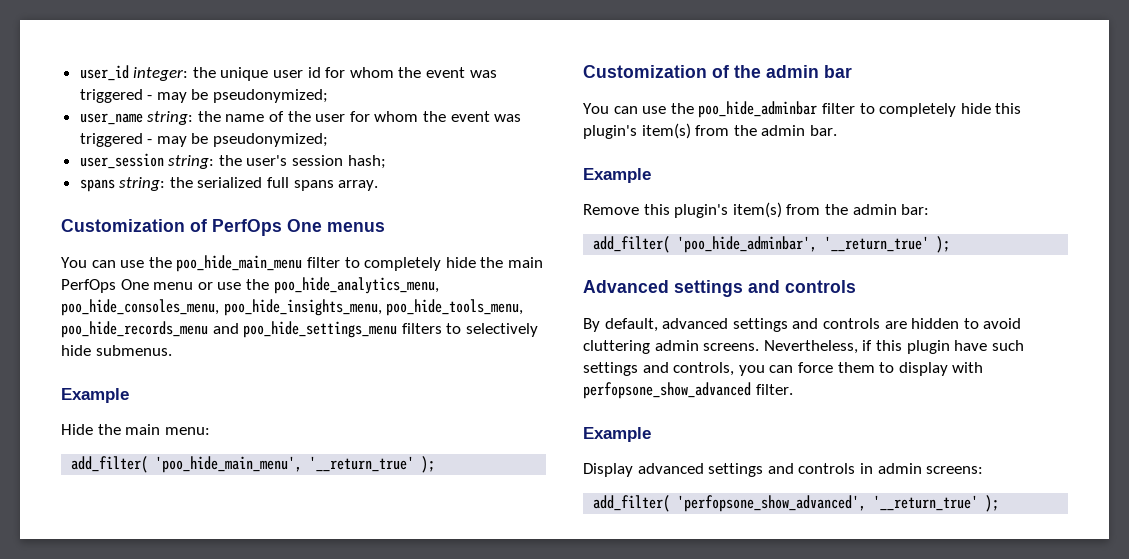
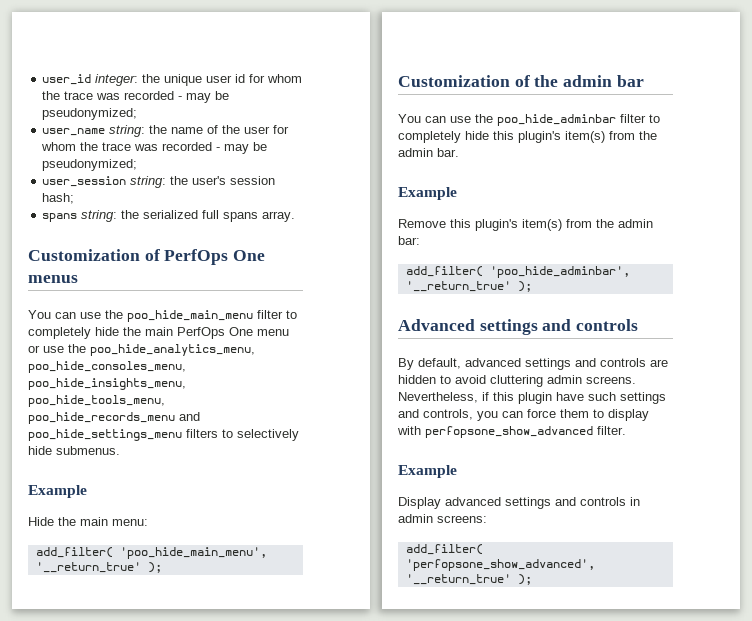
- user_id integer: the unique user id for whom the event was triggered - may be pseudonymized;
+ user_id integer: the unique user id for whom the trace was recorded - may be pseudonymized;
- user_name string: the name of the user for whom the event was triggered - may be pseudonymized;
+ user_name string: the name of the user for whom the trace was recorded - may be pseudonymized;

